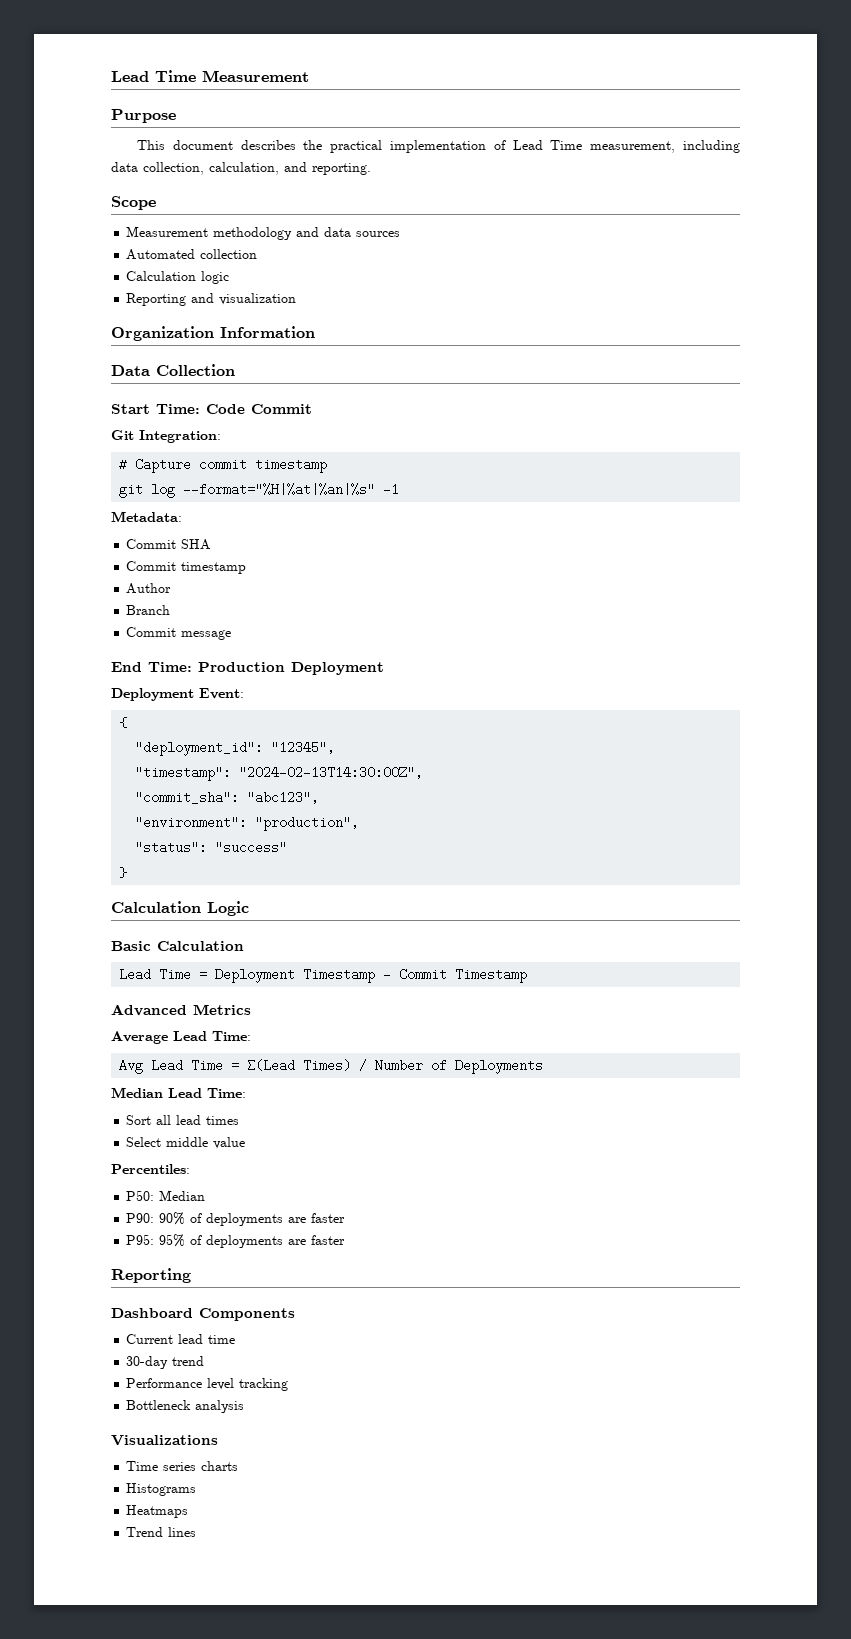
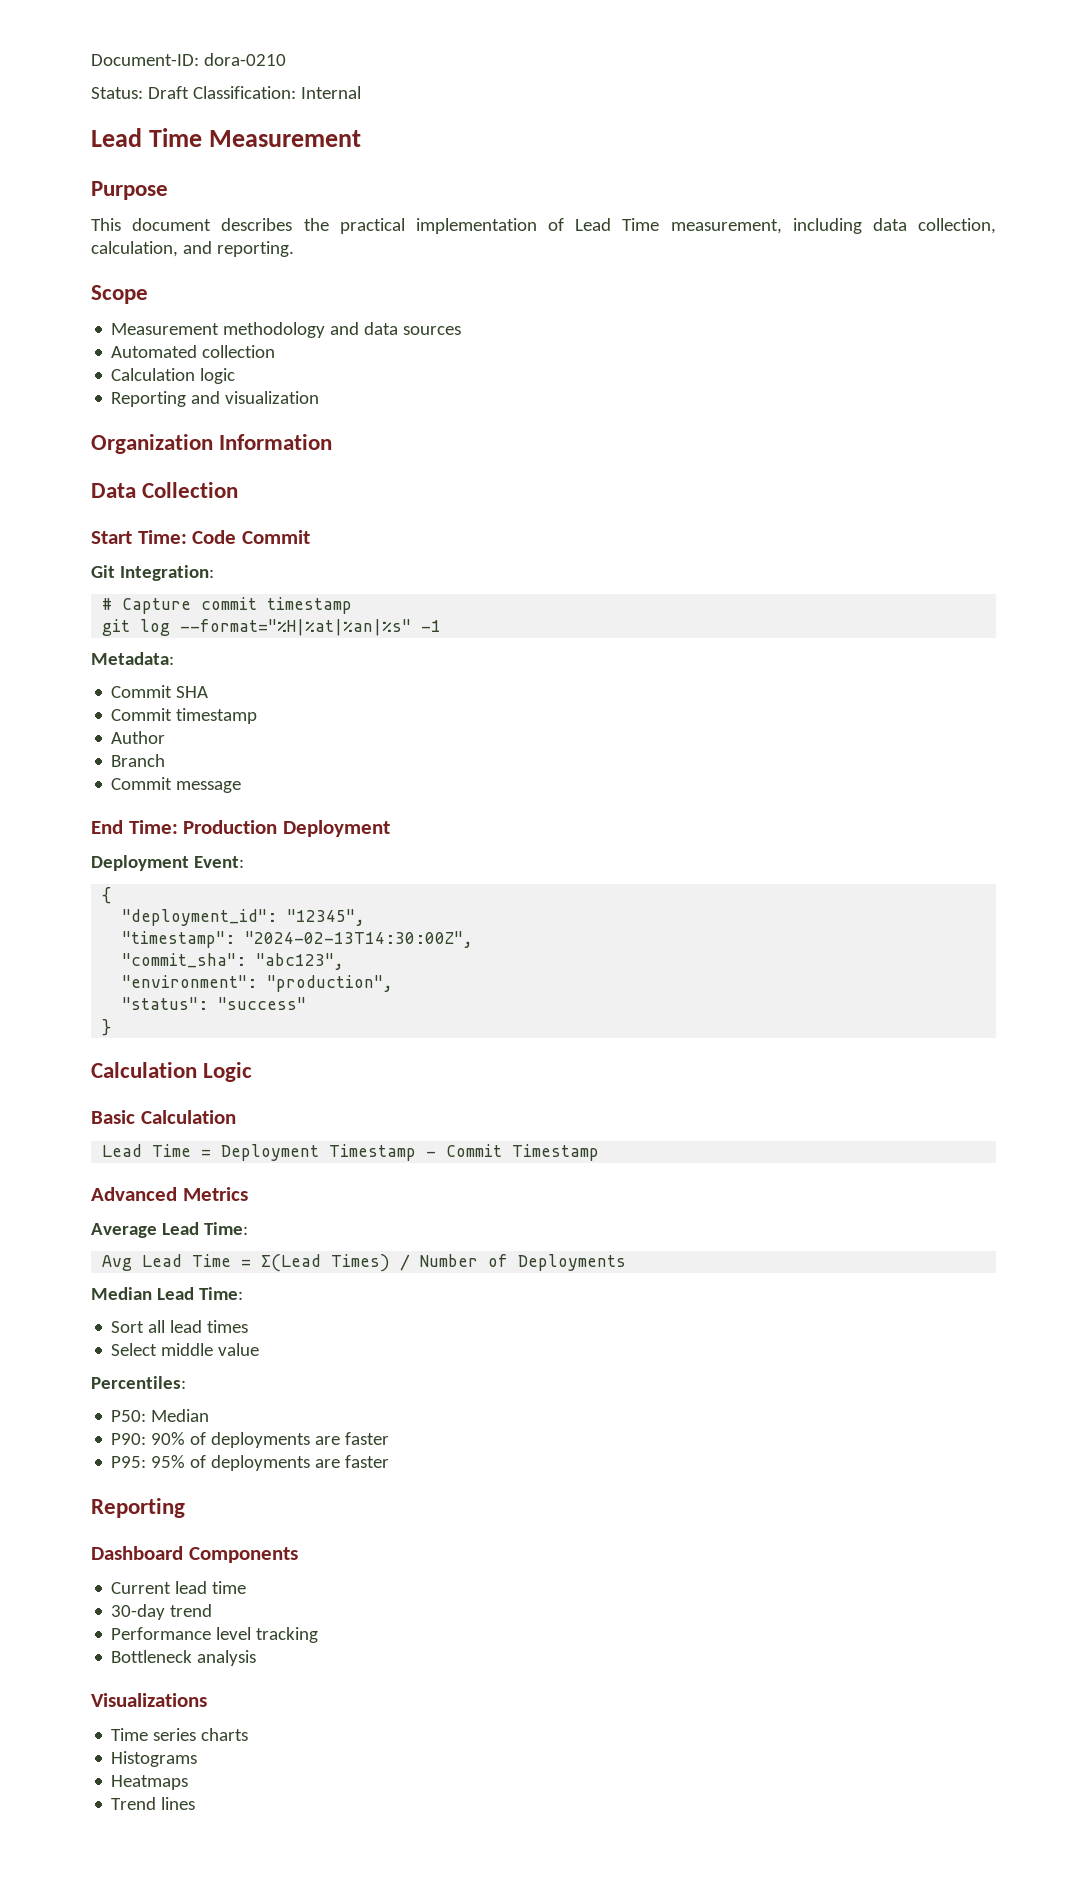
+ Document-ID: dora-0210
+ Status: Draft Classification: Internal

